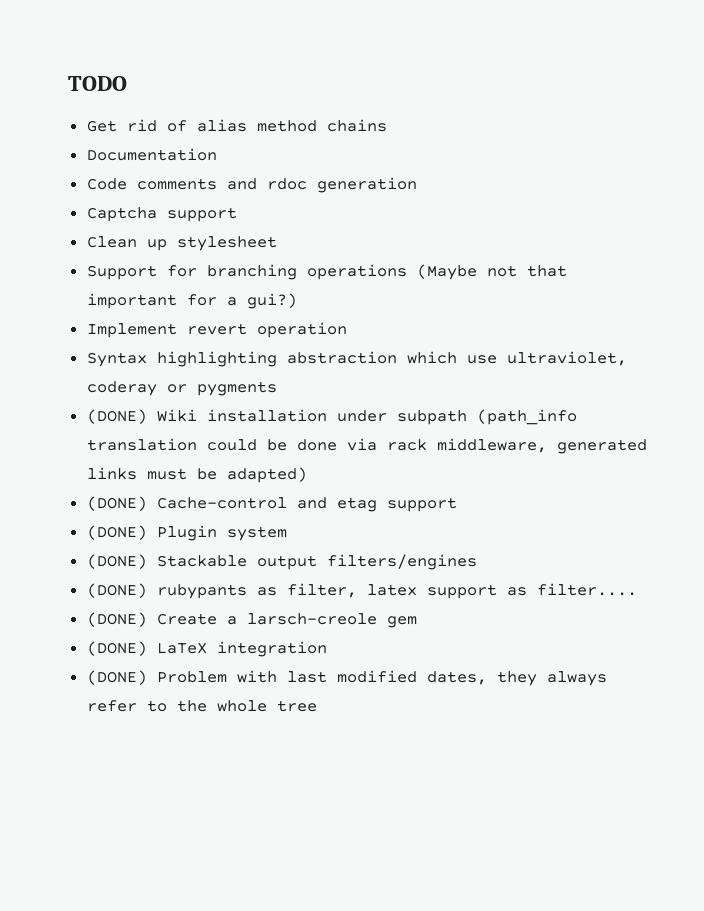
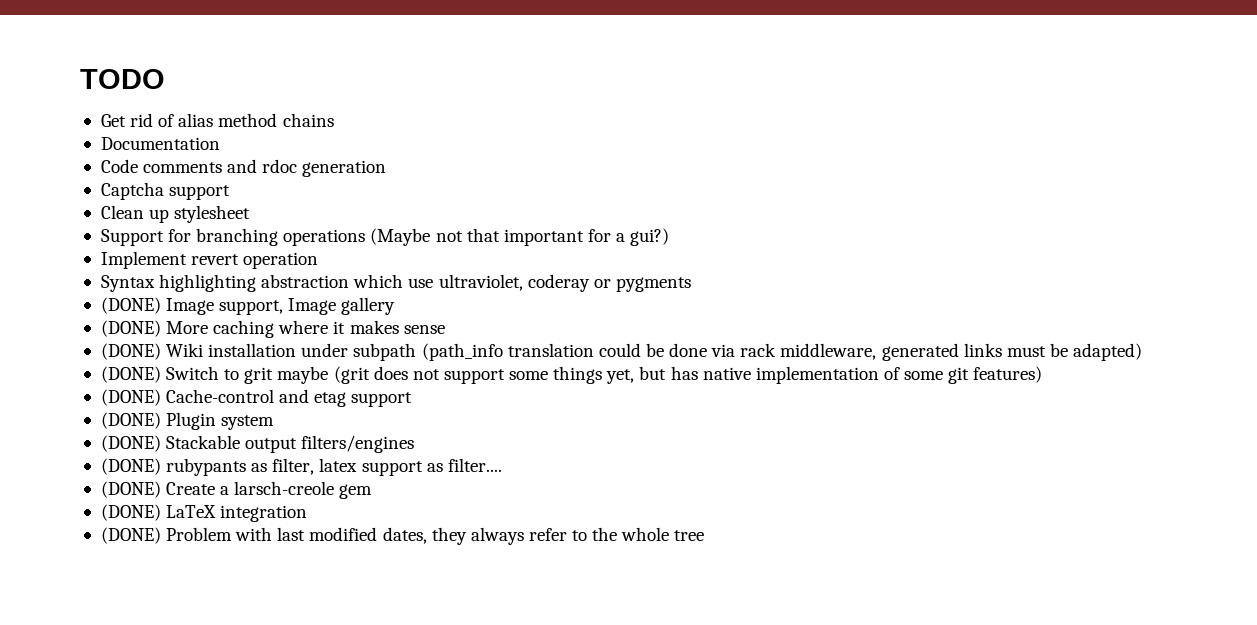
+ (DONE) Image support, Image gallery
+ (DONE) More caching where it makes sense
+ (DONE) Switch to grit maybe (grit does not support some things yet, but has native implementation of some git features)

